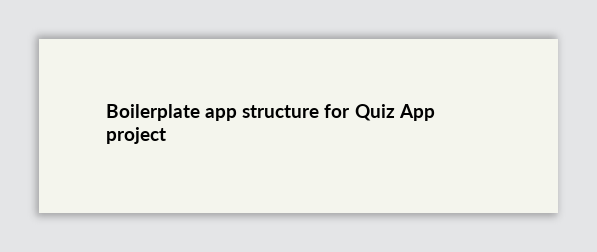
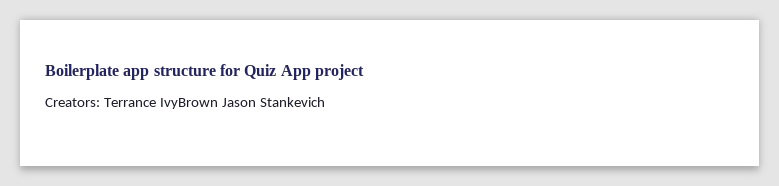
+ Creators: Terrance IvyBrown Jason Stankevich

